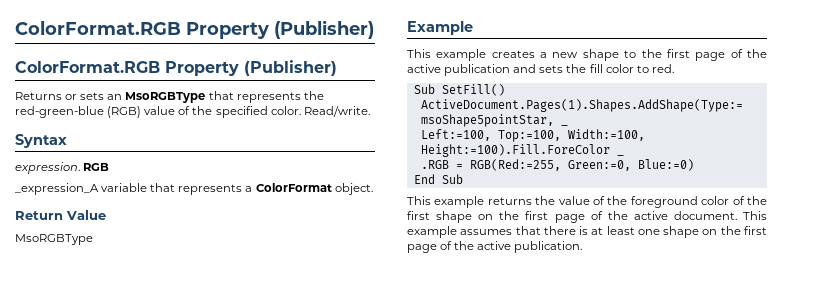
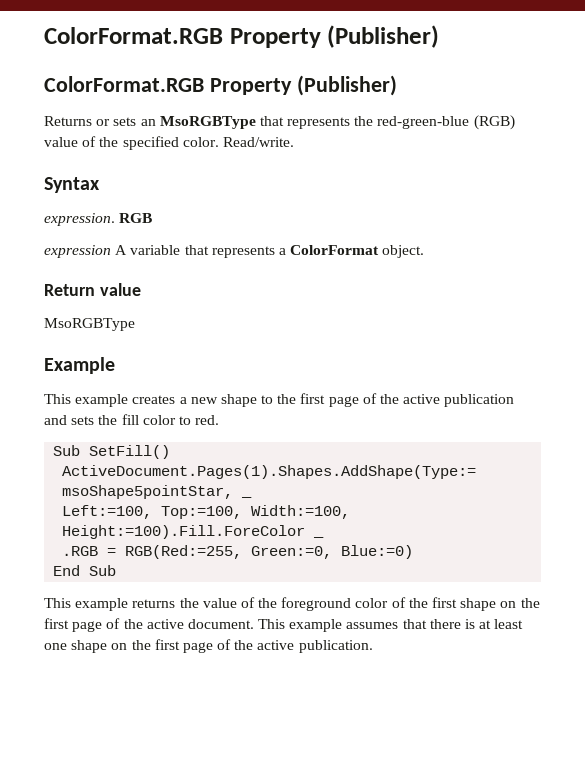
- _expression_A variable that represents a ColorFormat object.
+ expression A variable that represents a ColorFormat object.
- Return Value
+ Return value

